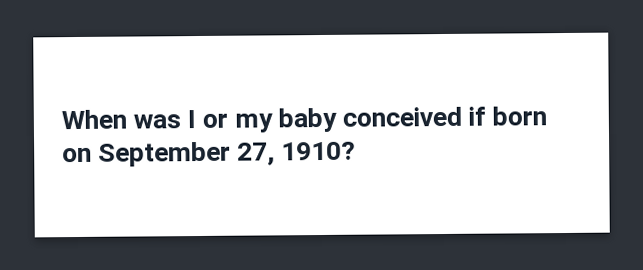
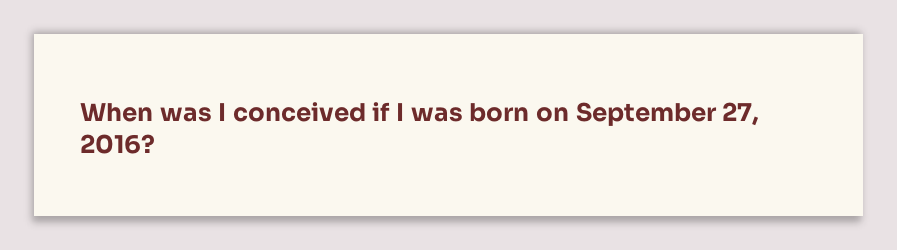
- When was I or my baby conceived if born on September 27, 1910?
+ When was I conceived if I was born on September 27, 2016?

